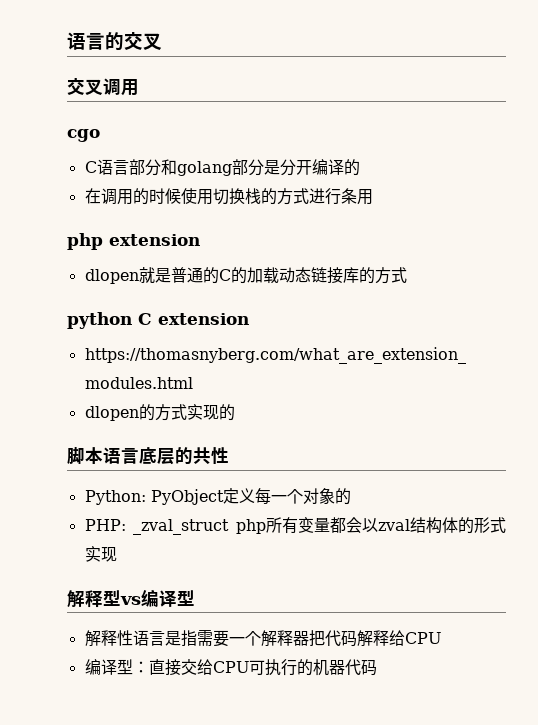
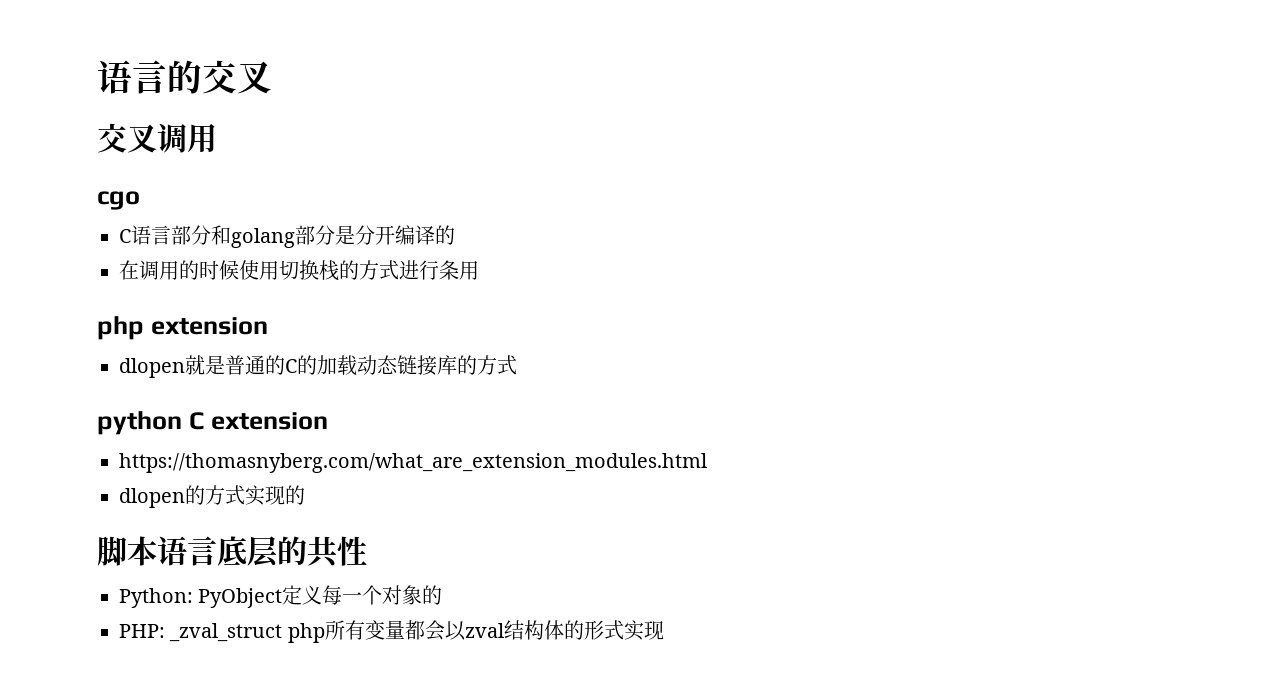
- 解释型vs编译型
- 解释性语言是指需要一个解释器把代码解释给CPU
- 编译型：直接交给CPU可执行的机器代码

